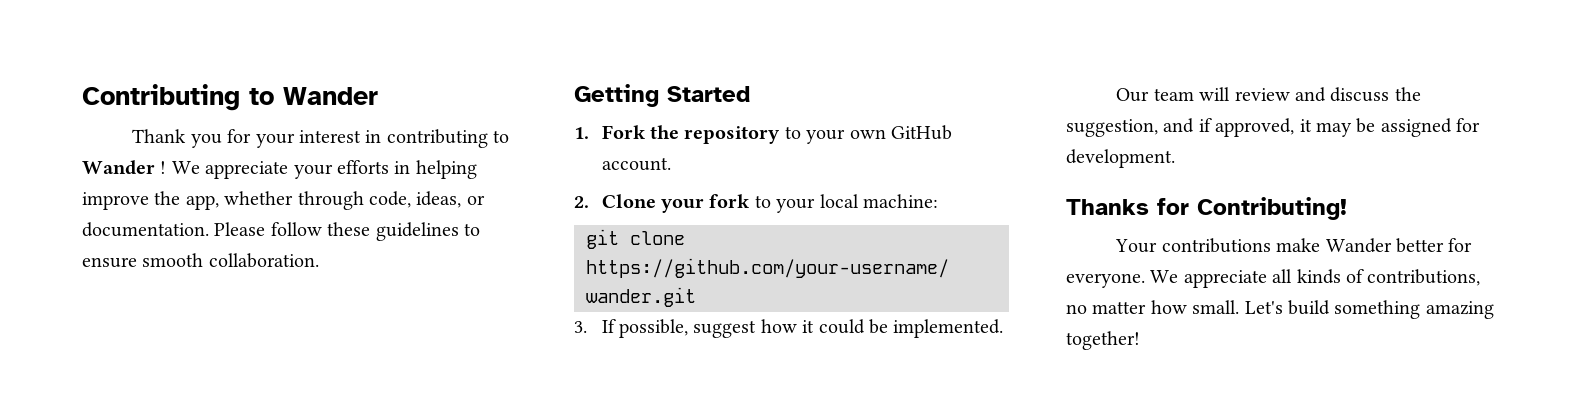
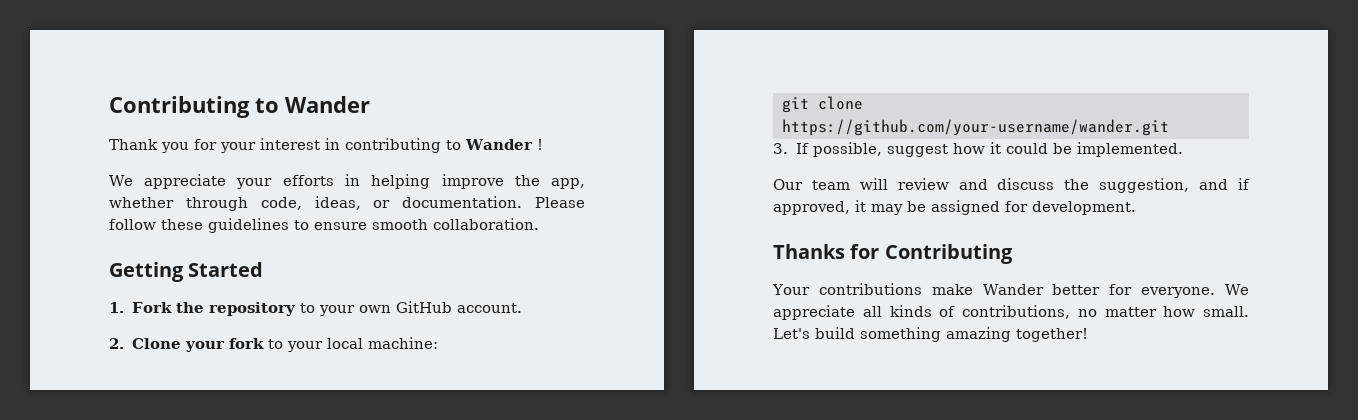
- Thank you for your interest in contributing to Wander ! We appreciate your efforts in helping improve the app, whether through code, ideas, or documentation.
+ Thank you for your interest in contributing to Wander !
+ We appreciate your efforts in helping improve the app, whether through code, ideas, or documentation.
- Thanks for Contributing!
+ Thanks for Contributing

